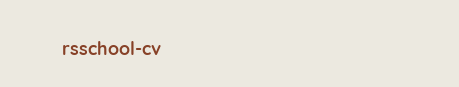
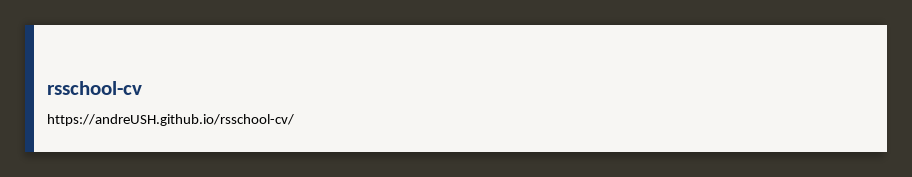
+ https://andreUSH.github.io/rsschool-cv/

